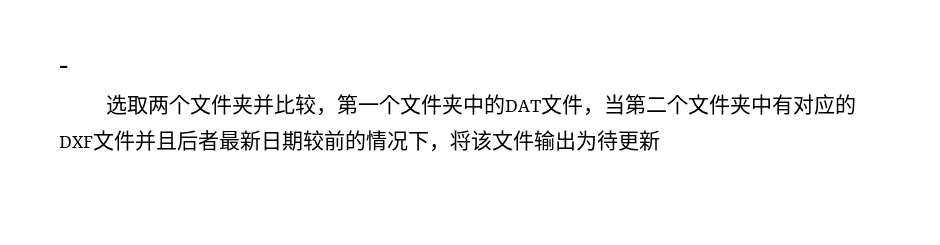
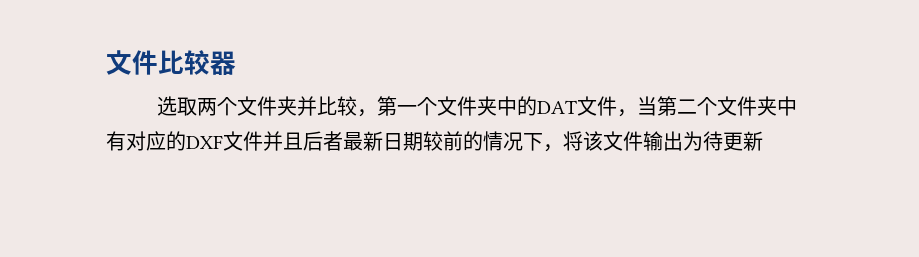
- -
+ 文件比较器

